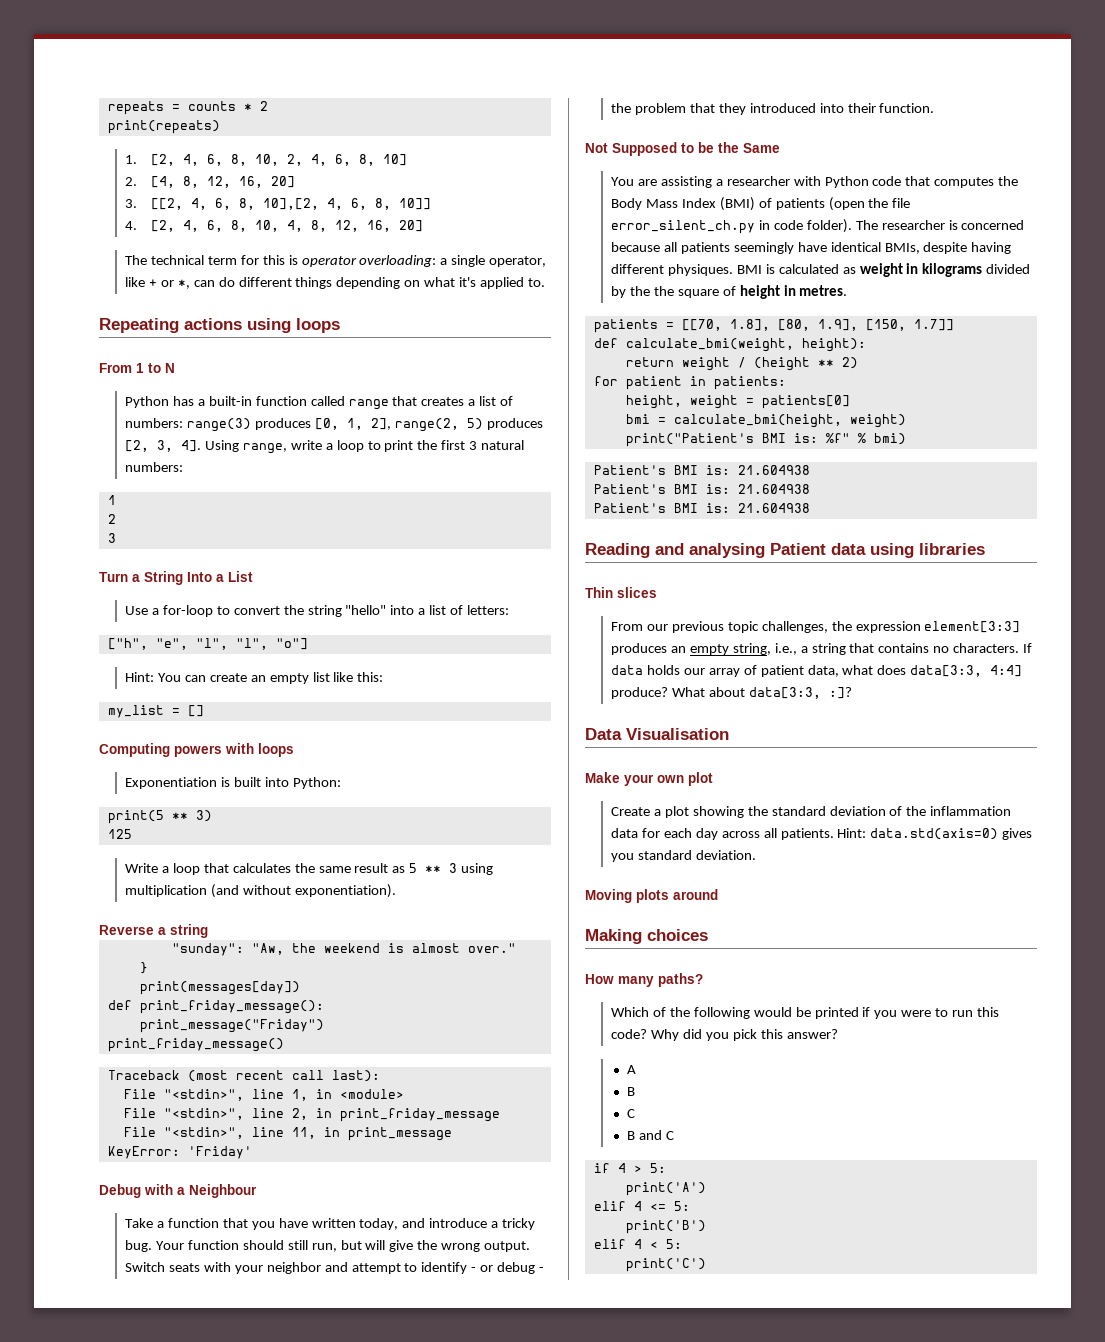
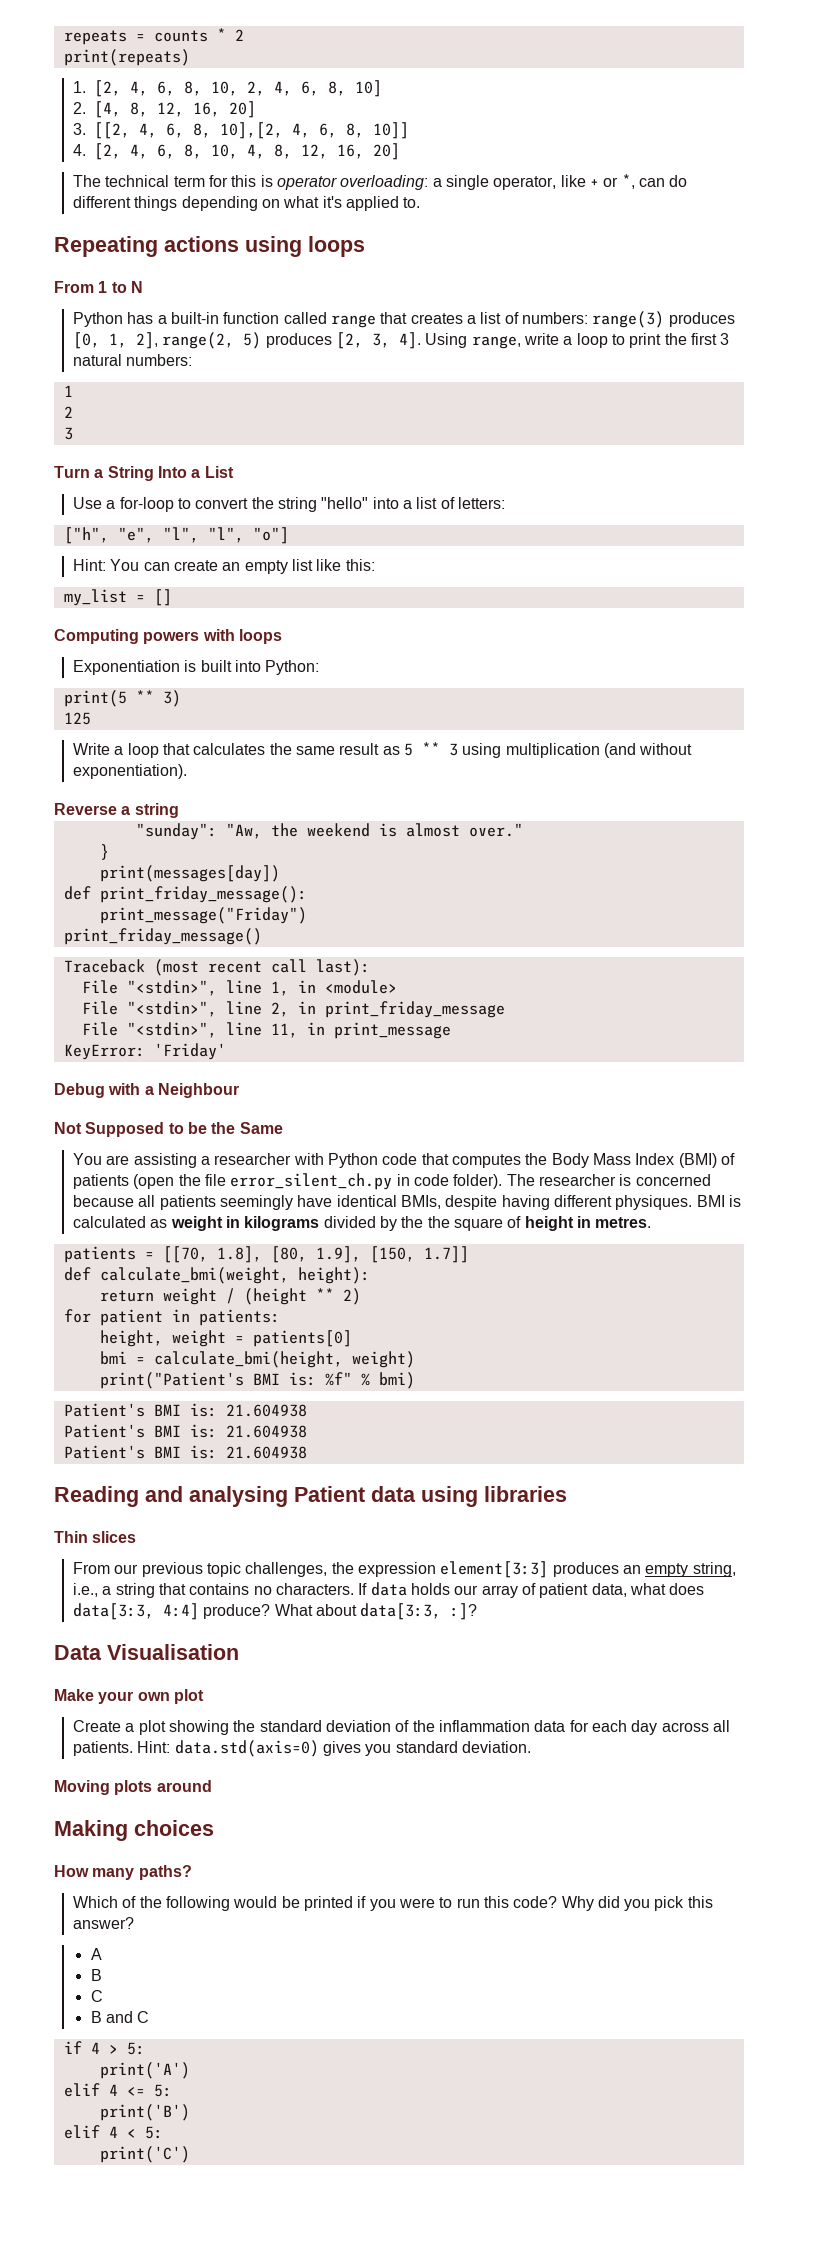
- Take a function that you have written today, and introduce a tricky bug. Your function should still run, but will give the wrong output. Switch seats with your neighbor and attempt to identify - or debug - the problem that they introduced into their function.

